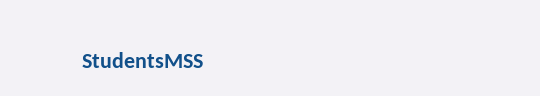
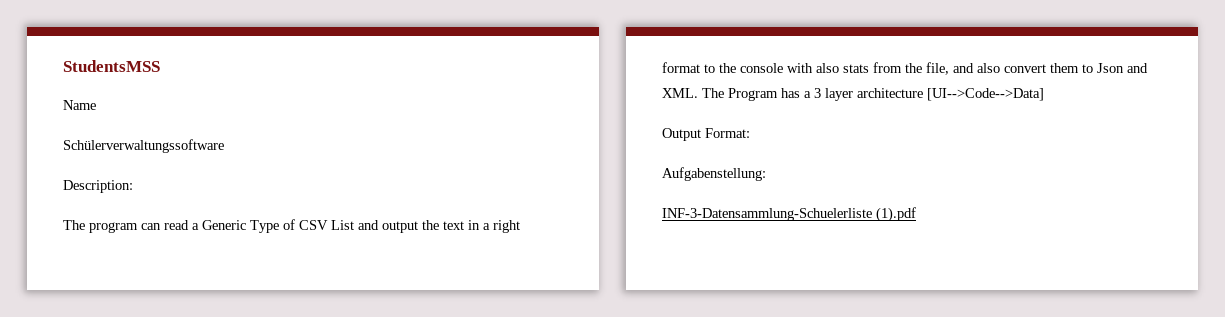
+ Name
+ Schülerverwaltungssoftware
+ Description:
+ The program can read a Generic Type of CSV List and output the text in a right format to the console with also stats from the file, and also convert them to Json and XML. The Program has a 3 layer architecture [UI-->Code-->Data]
+ Output Format:
+ Aufgabenstellung:
+ INF-3-Datensammlung-Schuelerliste (1).pdf

